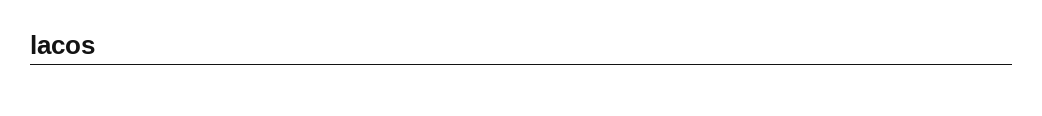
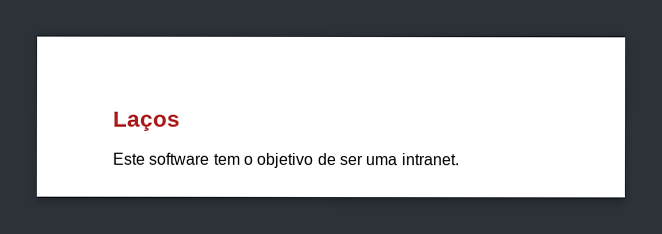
- lacos
+ Laços
+ Este software tem o objetivo de ser uma intranet.

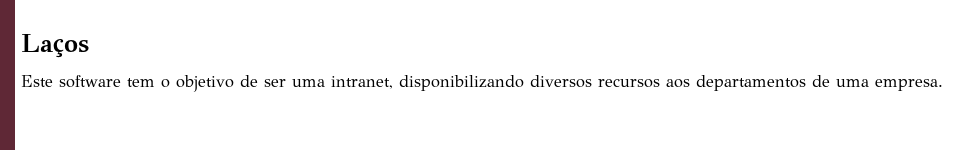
- Este software tem o objetivo de ser uma intranet.
+ Este software tem o objetivo de ser uma intranet, disponibilizando diversos recursos aos departamentos de uma empresa.

